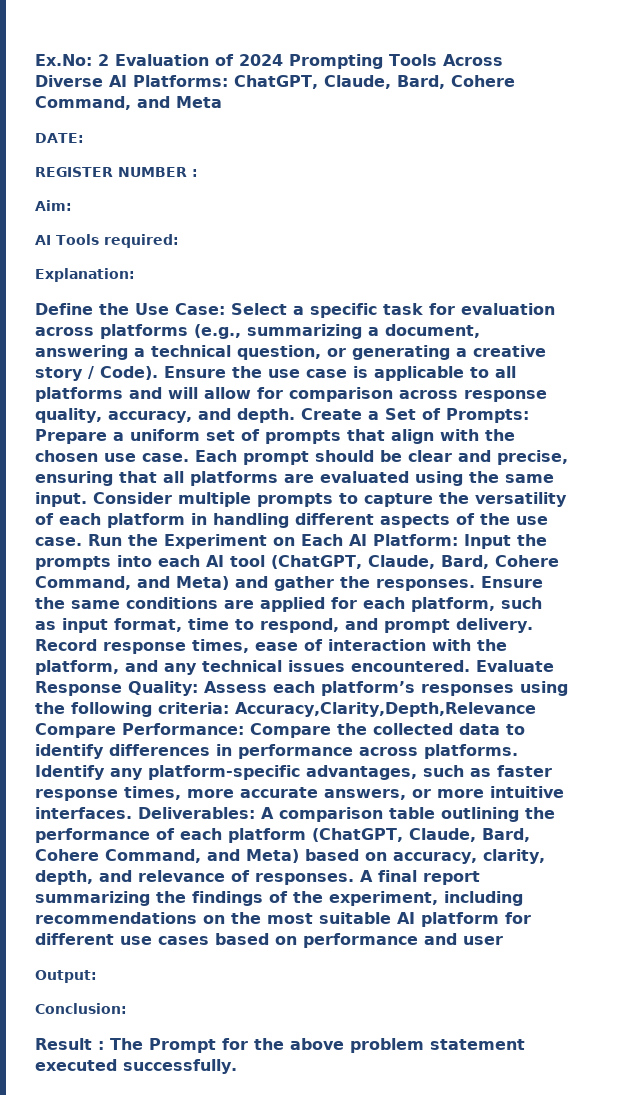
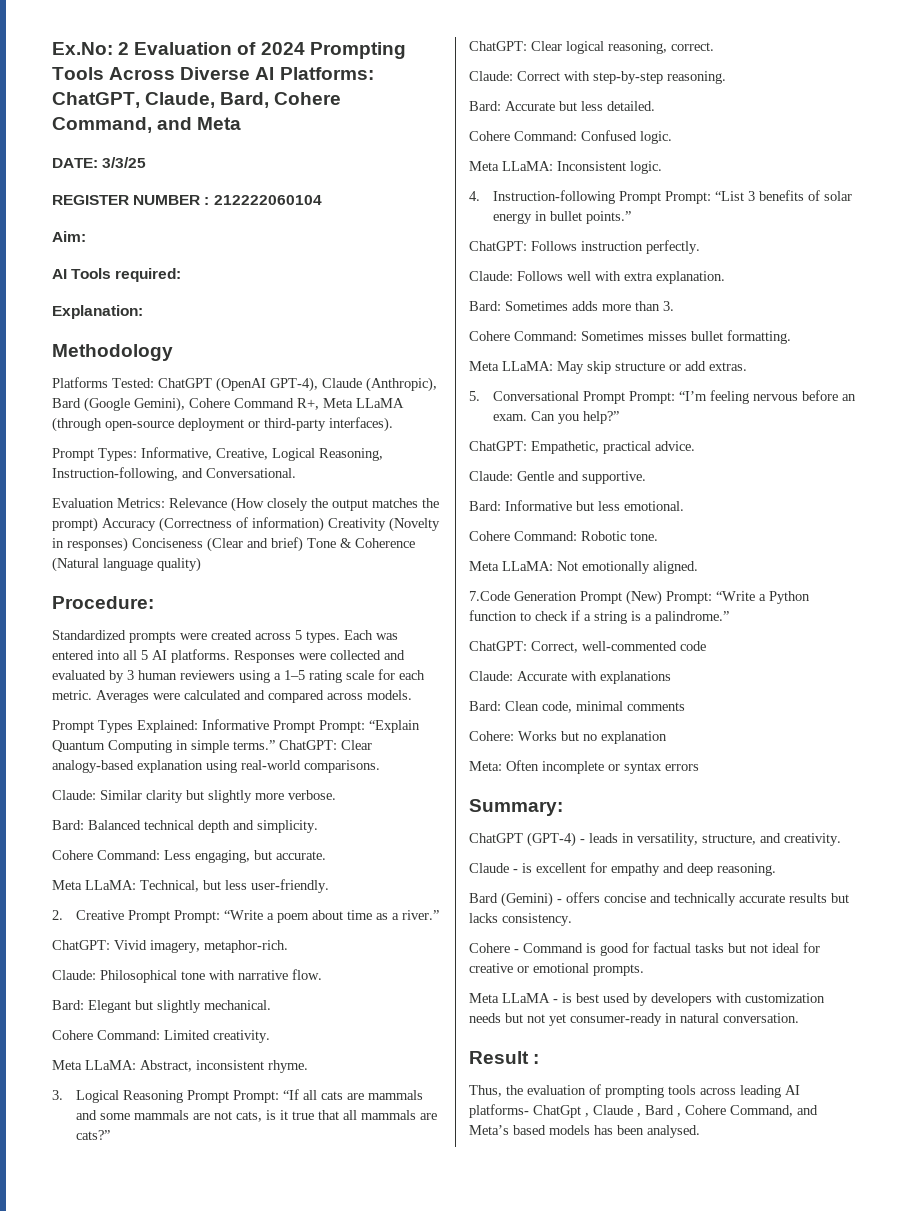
- DATE:
+ DATE: 3/3/25
- REGISTER NUMBER :
+ REGISTER NUMBER : 212222060104
- Define the Use Case: Select a specific task for evaluation across platforms (e.g., summarizing a document, answering a technical question, or generating a creative story / Code). Ensure the use case is applicable to all platforms and will allow for comparison across response quality, accuracy, and depth. Create a Set of Prompts: Prepare a uniform set of prompts that align with the chosen use case. Each prompt should be clear and precise, ensuring that all platforms are evaluated using the same input. Consider multiple prompts to capture the versatility of each platform in handling different aspects of the use case. Run the Experiment on Each AI Platform: Input the prompts into each AI tool (ChatGPT, Claude, Bard, Cohere Command, and Meta) and gather the responses. Ensure the same conditions are applied for each platform, such as input format, time to respond, and prompt delivery. Record response times, ease of interaction with the platform, and any technical issues encountered. Evaluate Response Quality: Assess each platform’s responses using the following criteria: Accuracy,Clarity,Depth,Relevance Compare Performance: Compare the collected data to identify differences in performance across platforms. Identify any platform-specific advantages, such as faster response times, more accurate answers, or more intuitive interfaces. Deliverables: A comparison table outlining the performance of each platform (ChatGPT, Claude, Bard, Cohere Command, and Meta) based on accuracy, clarity, depth, and relevance of responses. A final report summarizing the findings of the experiment, including recommendations on the most suitable AI platform for different use cases based on performance and user
- Output:
- Conclusion:
- Result : The Prompt for the above problem statement executed successfully.
+ Methodology
+ Platforms Tested: ChatGPT (OpenAI GPT-4), Claude (Anthropic), Bard (Google Gemini), Cohere Command R+, Meta LLaMA (through open-source deployment or third-party interfaces).
+ Prompt Types: Informative, Creative, Logical Reasoning, Instruction-following, and Conversational.
+ Evaluation Metrics: Relevance (How closely the output matches the prompt) Accuracy (Correctness of information) Creativity (Novelty in responses) Conciseness (Clear and brief) Tone & Coherence (Natural language quality)
+ Procedure:
+ Standardized prompts were created across 5 types. Each was entered into all 5 AI platforms. Responses were collected and evaluated by 3 human reviewers using a 1–5 rating scale for each metric. Averages were calculated and compared across models.
+ Prompt Types Explained: Informative Prompt Prompt: “Explain Quantum Computing in simple terms.” ChatGPT: Clear analogy-based explanation using real-world comparisons.
+ Claude: Similar clarity but slightly more verbose.
+ Bard: Balanced technical depth and simplicity.
+ Cohere Command: Less engaging, but accurate.
+ Meta LLaMA: Technical, but less user-friendly.
+ 2. Creative Prompt Prompt: “Write a poem about time as a river.”
+ ChatGPT: Vivid imagery, metaphor-rich.
+ Claude: Philosophical tone with narrative flow.
+ Bard: Elegant but slightly mechanical.
+ Cohere Command: Limited creativity.
+ Meta LLaMA: Abstract, inconsistent rhyme.
+ 3. Logical Reasoning Prompt Prompt: “If all cats are mammals and some mammals are not cats, is it true that all mammals are cats?”
+ ChatGPT: Clear logical reasoning, correct.
+ Claude: Correct with step-by-step reasoning.
+ Bard: Accurate but less detailed.
+ Cohere Command: Confused logic.
+ Meta LLaMA: Inconsistent logic.
+ 4. Instruction-following Prompt Prompt: “List 3 benefits of solar energy in bullet points.”
+ ChatGPT: Follows instruction perfectly.
+ Claude: Follows well with extra explanation.
+ Bard: Sometimes adds more than 3.
+ Cohere Command: Sometimes misses bullet formatting.
+ Meta LLaMA: May skip structure or add extras.
+ 5. Conversational Prompt Prompt: “I’m feeling nervous before an exam. Can you help?”
+ ChatGPT: Empathetic, practical advice.
+ Claude: Gentle and supportive.
+ Bard: Informative but less emotional.
+ Cohere Command: Robotic tone.
+ Meta LLaMA: Not emotionally aligned.
+ 7.Code Generation Prompt (New) Prompt: “Write a Python function to check if a string is a palindrome.”
+ ChatGPT: Correct, well-commented code
+ Claude: Accurate with explanations
+ Bard: Clean code, minimal comments
+ Cohere: Works but no explanation
+ Meta: Often incomplete or syntax errors
+ Summary:
+ ChatGPT (GPT-4) - leads in versatility, structure, and creativity.
+ Claude - is excellent for empathy and deep reasoning.
+ Bard (Gemini) - offers concise and technically accurate results but lacks consistency.
+ Cohere - Command is good for factual tasks but not ideal for creative or emotional prompts.
+ Meta LLaMA - is best used by developers with customization needs but not yet consumer-ready in natural conversation.
+ Result :
+ Thus, the evaluation of prompting tools across leading AI platforms- ChatGpt , Claude , Bard , Cohere Command, and Meta’s based models has been analysed.

